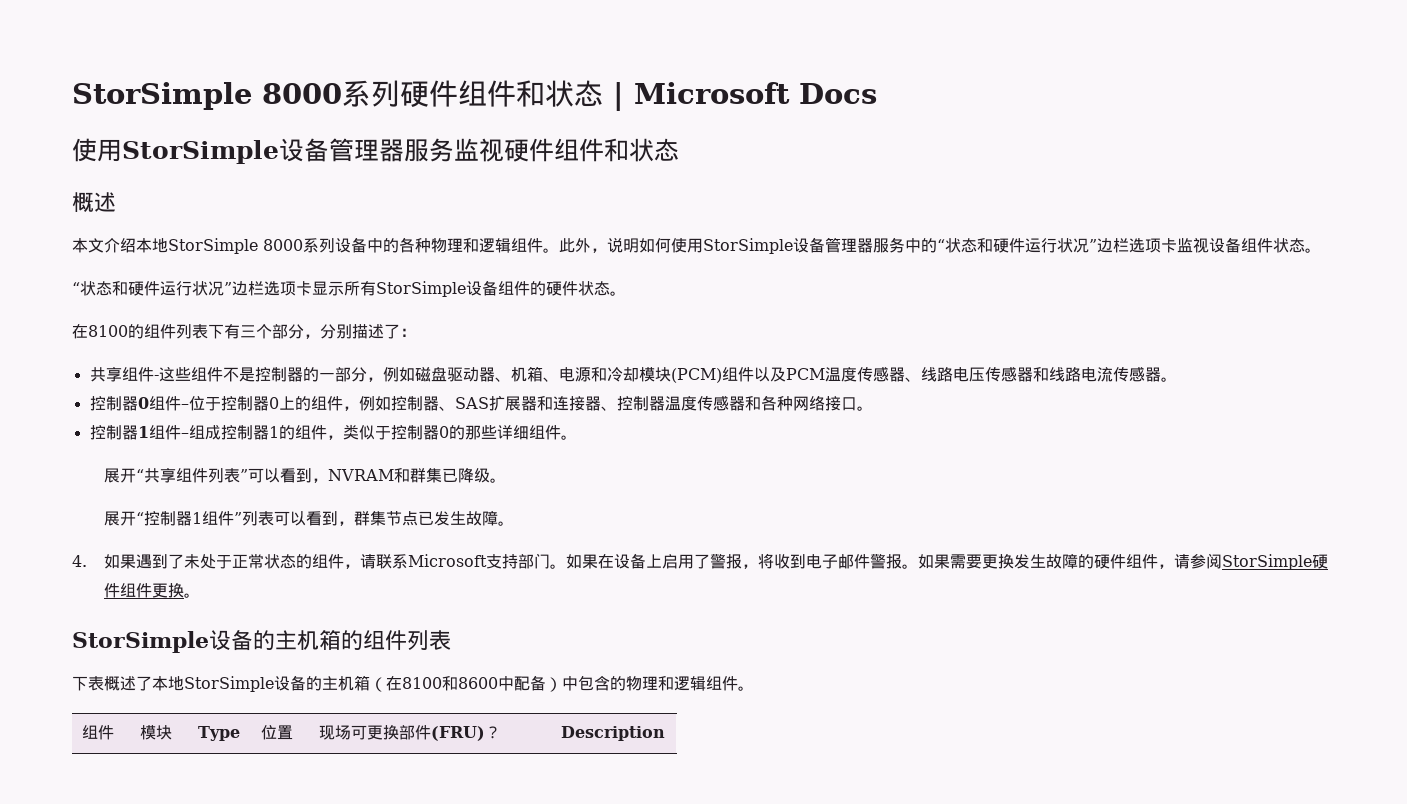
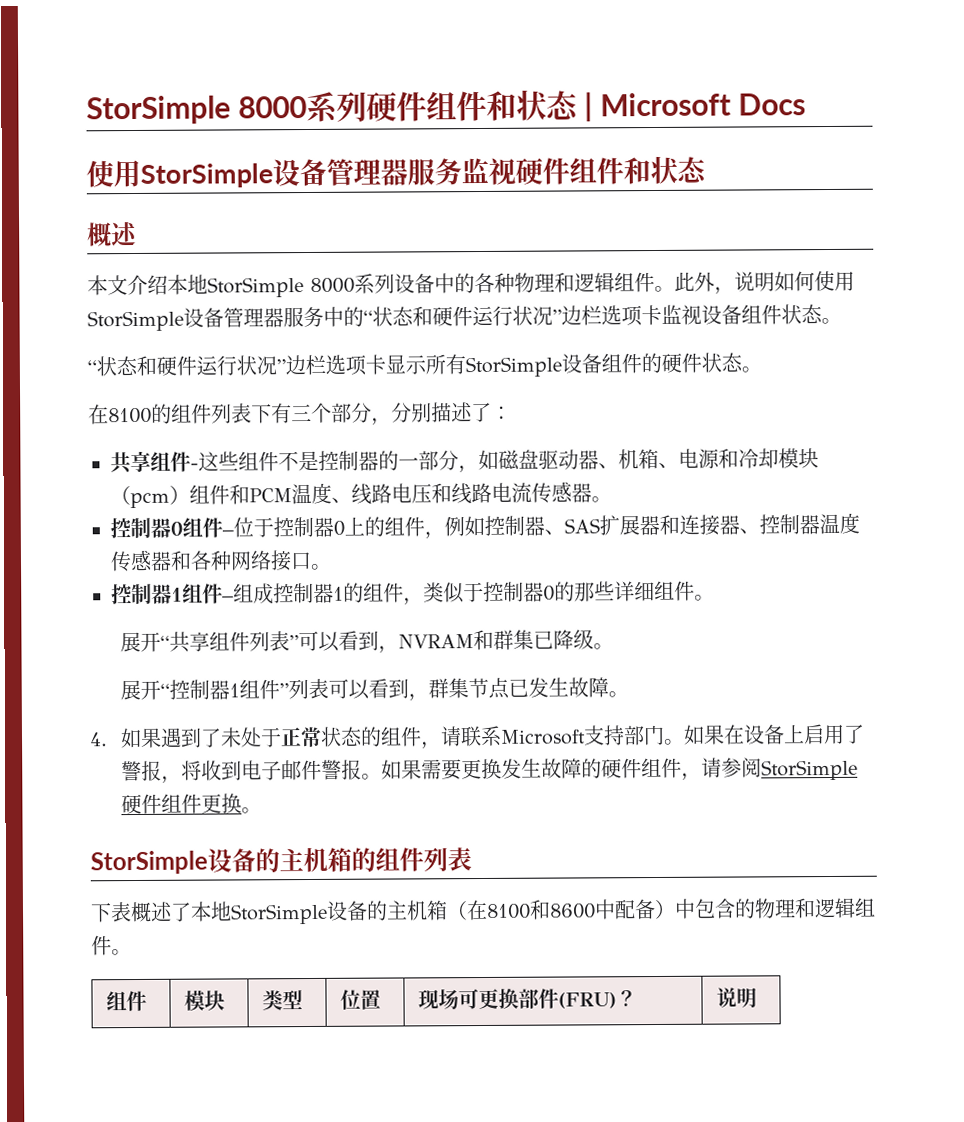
- 共享组件-这些组件不是控制器的一部分，例如磁盘驱动器、机箱、电源和冷却模块(PCM)组件以及PCM温度传感器、线路电压传感器和线路电流传感器。
+ 共享组件-这些组件不是控制器的一部分，如磁盘驱动器、机箱、电源和冷却模块（pcm）组件和PCM温度、线路电压和线路电流传感器。
- 组件 | 模块 | Type | 位置 | 现场可更换部件(FRU)？ | Description
+ 组件 | 模块 | 类型 | 位置 | 现场可更换部件(FRU)？ | 说明

